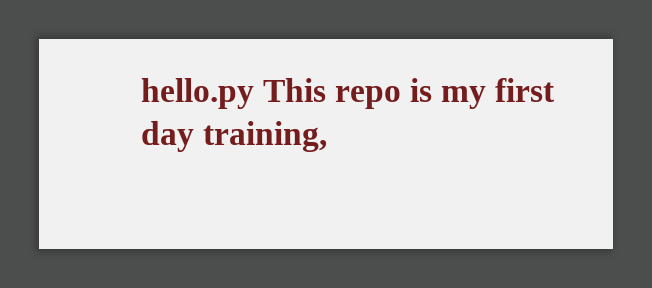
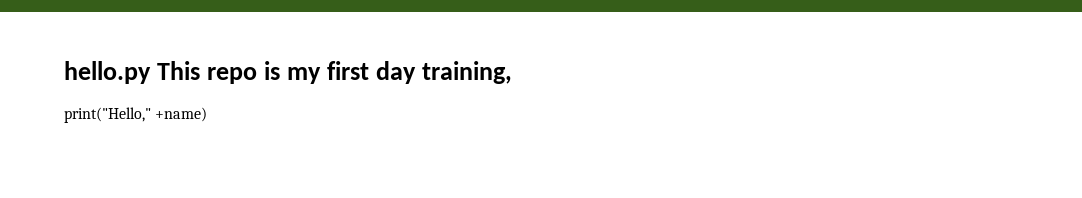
+ print("Hello," +name)

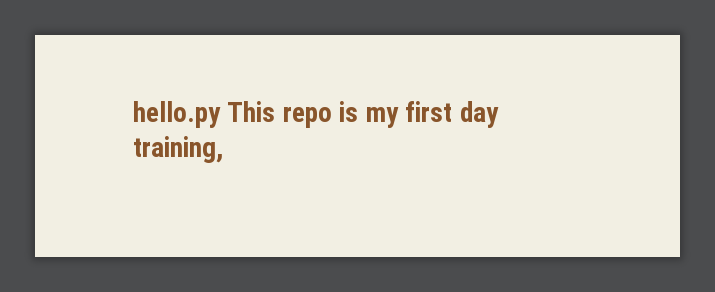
- print("Hello," +name)

